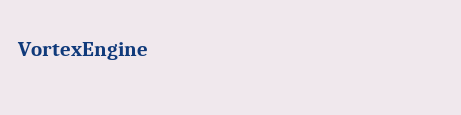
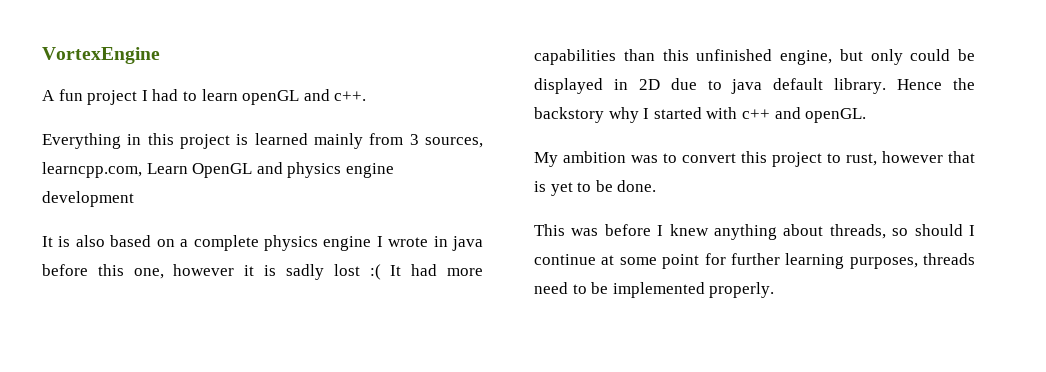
+ A fun project I had to learn openGL and c++.
+ Everything in this project is learned mainly from 3 sources, learncpp.com, Learn OpenGL and physics engine development
+ It is also based on a complete physics engine I wrote in java before this one, however it is sadly lost :( It had more capabilities than this unfinished engine, but only could be displayed in 2D due to java default library. Hence the backstory why I started with c++ and openGL.
+ My ambition was to convert this project to rust, however that is yet to be done.
+ This was before I knew anything about threads, so should I continue at some point for further learning purposes, threads need to be implemented properly.

